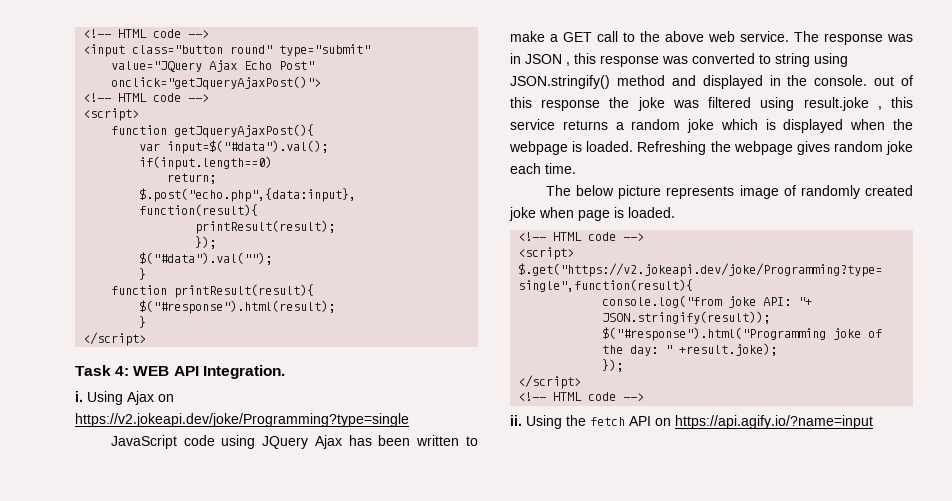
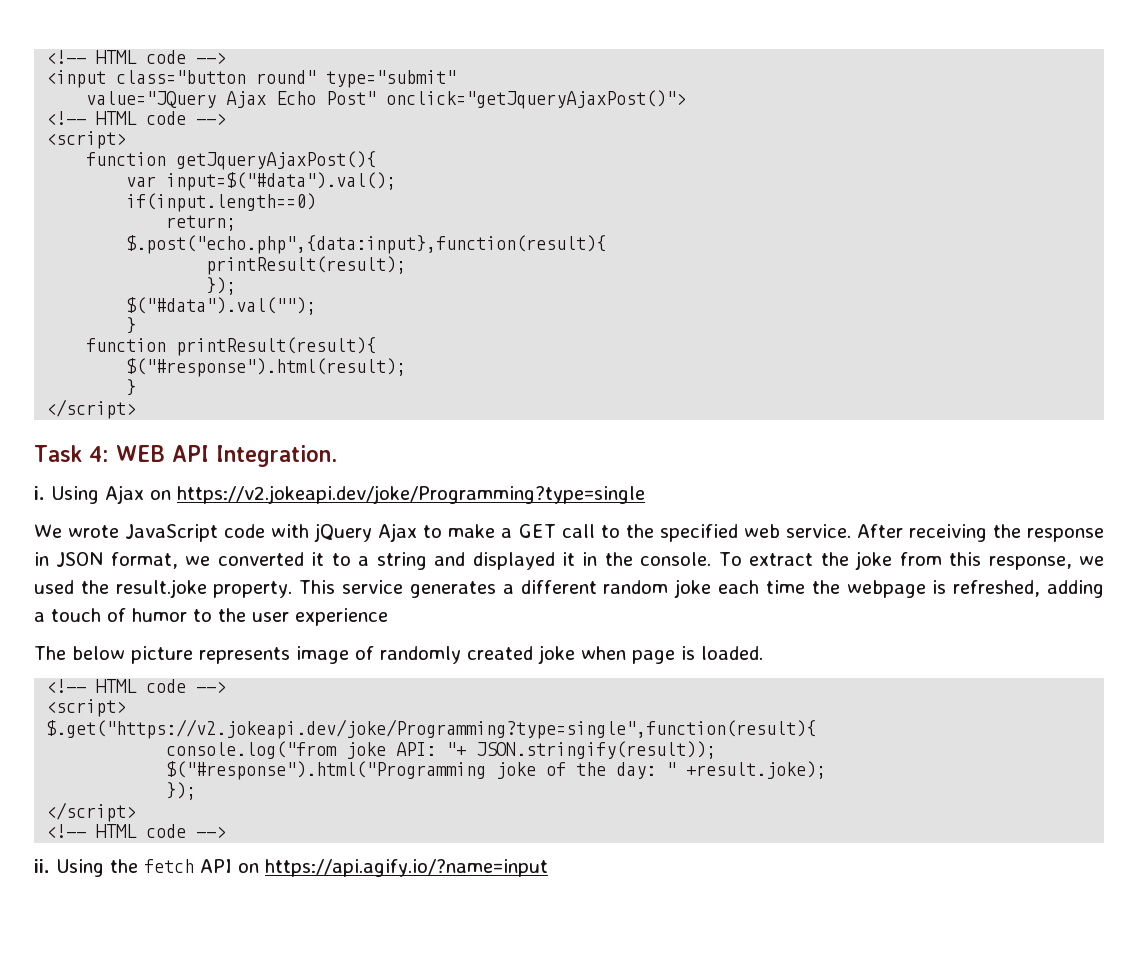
- JavaScript code using JQuery Ajax has been written to make a GET call to the above web service.
+ We wrote JavaScript code with jQuery Ajax to make a GET call to the specified web service.
- The response was in JSON , this response was converted to string using JSON.stringify() method and displayed in the console. out of this response the joke was filtered using result.joke , this service returns a random joke which is displayed when the webpage is loaded. Refreshing the webpage gives random joke each time.
+ After receiving the response in JSON format, we converted it to a string and displayed it in the console. To extract the joke from this response, we used the result.joke property. This service generates a different random joke each time the webpage is refreshed, adding a touch of humor to the user experience

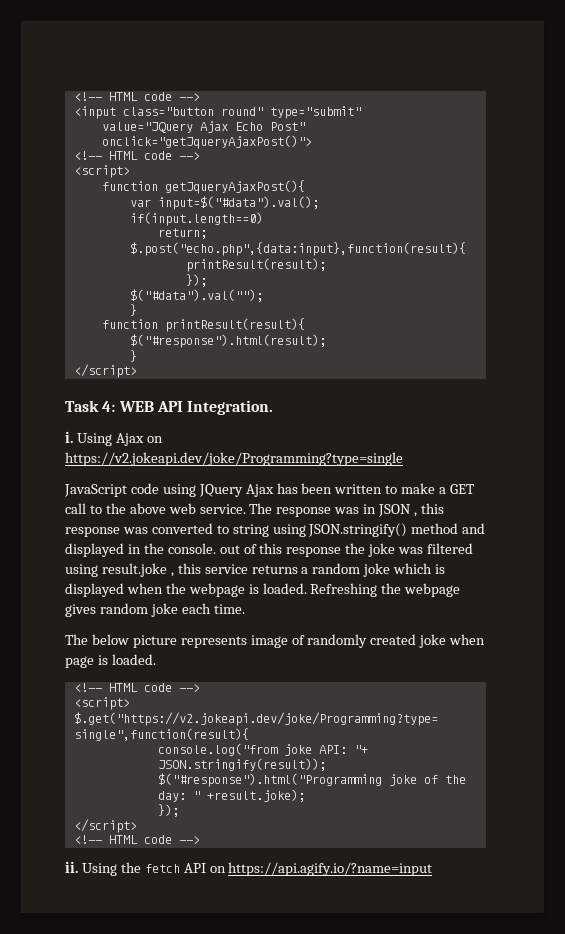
- We wrote JavaScript code with jQuery Ajax to make a GET call to the specified web service.
+ JavaScript code using JQuery Ajax has been written to make a GET call to the above web service.
- After receiving the response in JSON format, we converted it to a string and displayed it in the console. To extract the joke from this response, we used the result.joke property. This service generates a different random joke each time the webpage is refreshed, adding a touch of humor to the user experience
+ The response was in JSON , this response was converted to string using JSON.stringify() method and displayed in the console. out of this response the joke was filtered using result.joke , this service returns a random joke which is displayed when the webpage is loaded. Refreshing the webpage gives random joke each time.

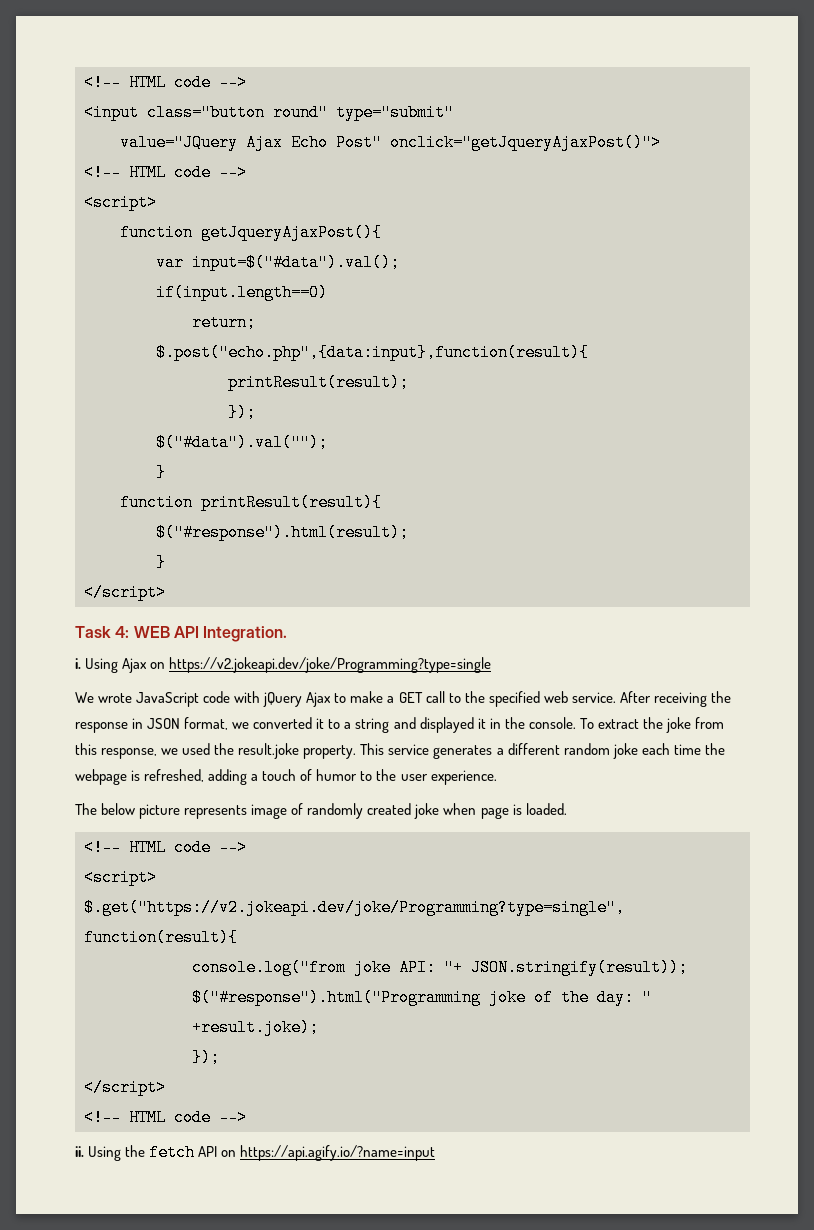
- JavaScript code using JQuery Ajax has been written to make a GET call to the above web service.
+ We wrote JavaScript code with jQuery Ajax to make a GET call to the specified web service.
- The response was in JSON , this response was converted to string using JSON.stringify() method and displayed in the console. out of this response the joke was filtered using result.joke , this service returns a random joke which is displayed when the webpage is loaded. Refreshing the webpage gives random joke each time.
+ After receiving the response in JSON format, we converted it to a string and displayed it in the console. To extract the joke from this response, we used the result.joke property. This service generates a different random joke each time the webpage is refreshed, adding a touch of humor to the user experience.

